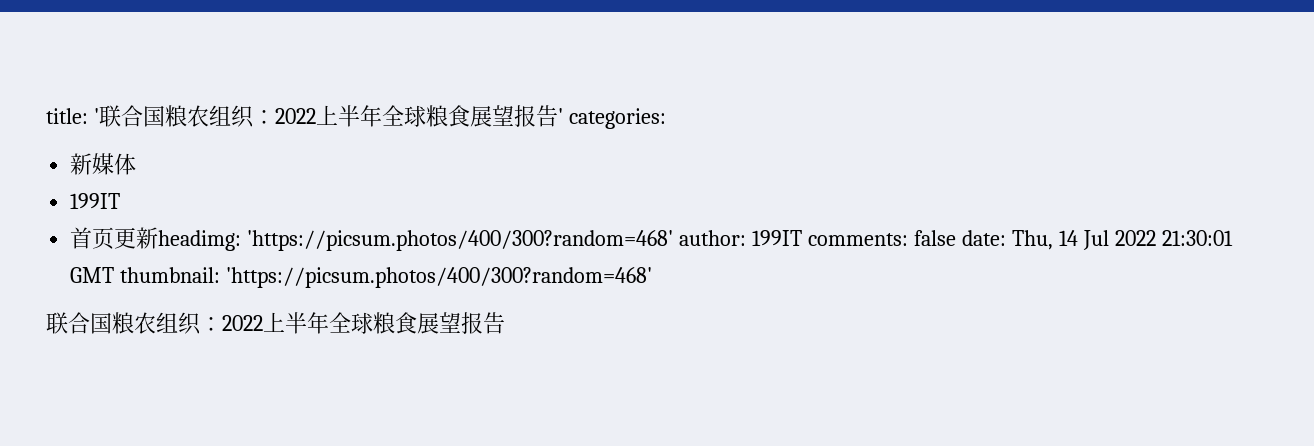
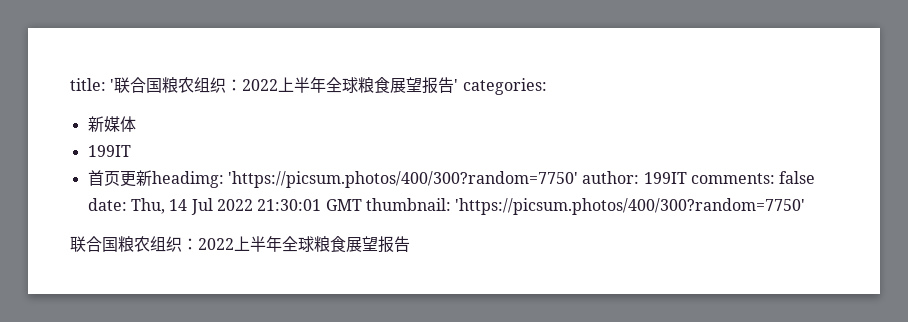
- 首页更新headimg: 'https://picsum.photos/400/300?random=468' author: 199IT comments: false date: Thu, 14 Jul 2022 21:30:01 GMT thumbnail: 'https://picsum.photos/400/300?random=468'
+ 首页更新headimg: 'https://picsum.photos/400/300?random=7750' author: 199IT comments: false date: Thu, 14 Jul 2022 21:30:01 GMT thumbnail: 'https://picsum.photos/400/300?random=7750'

